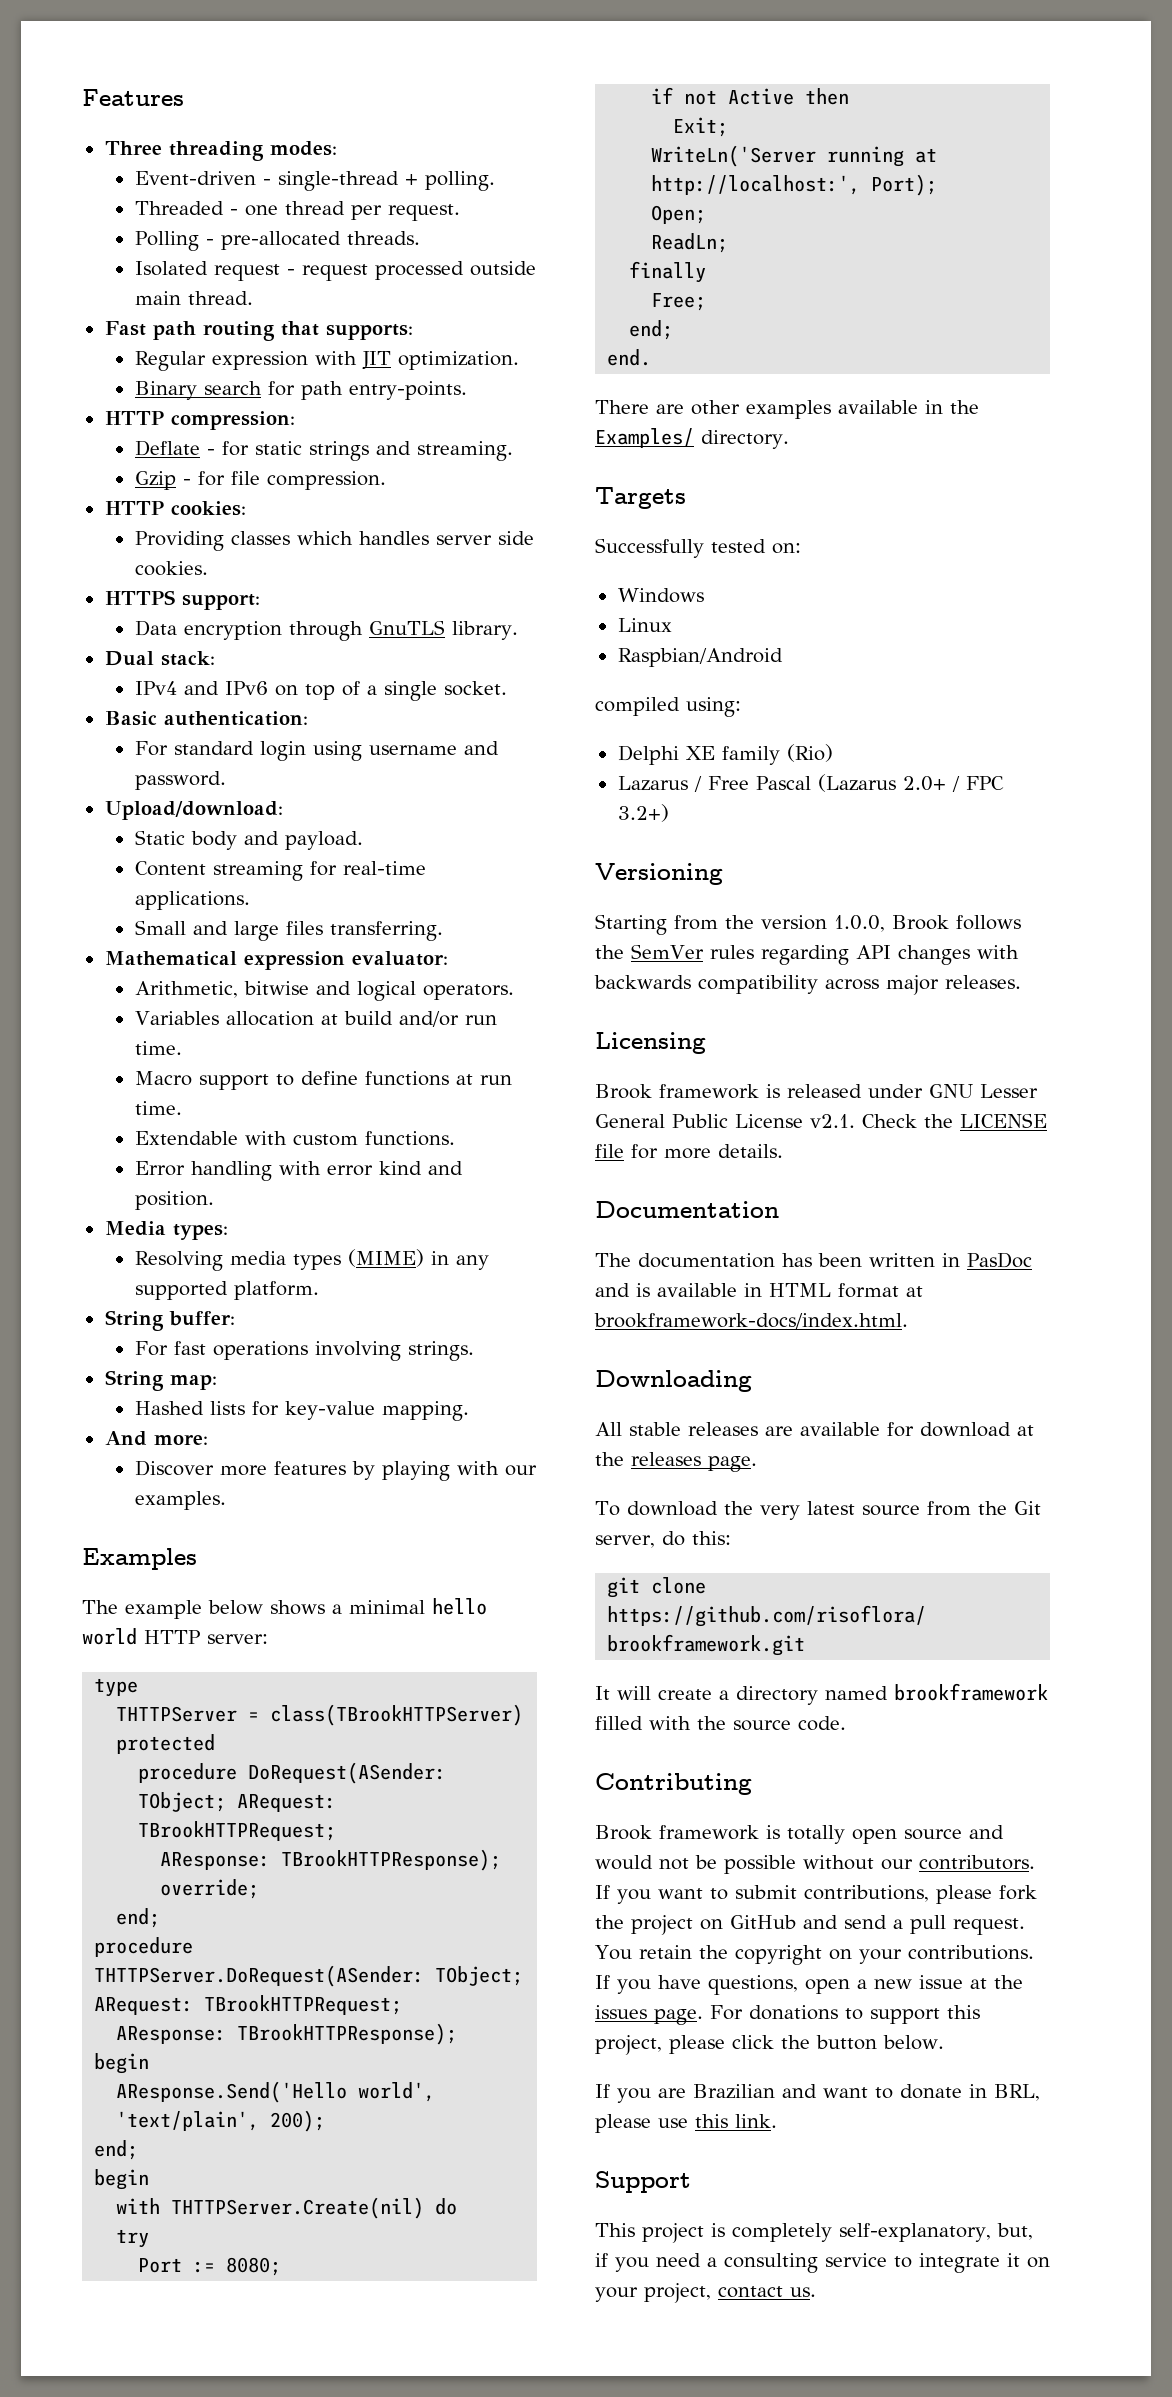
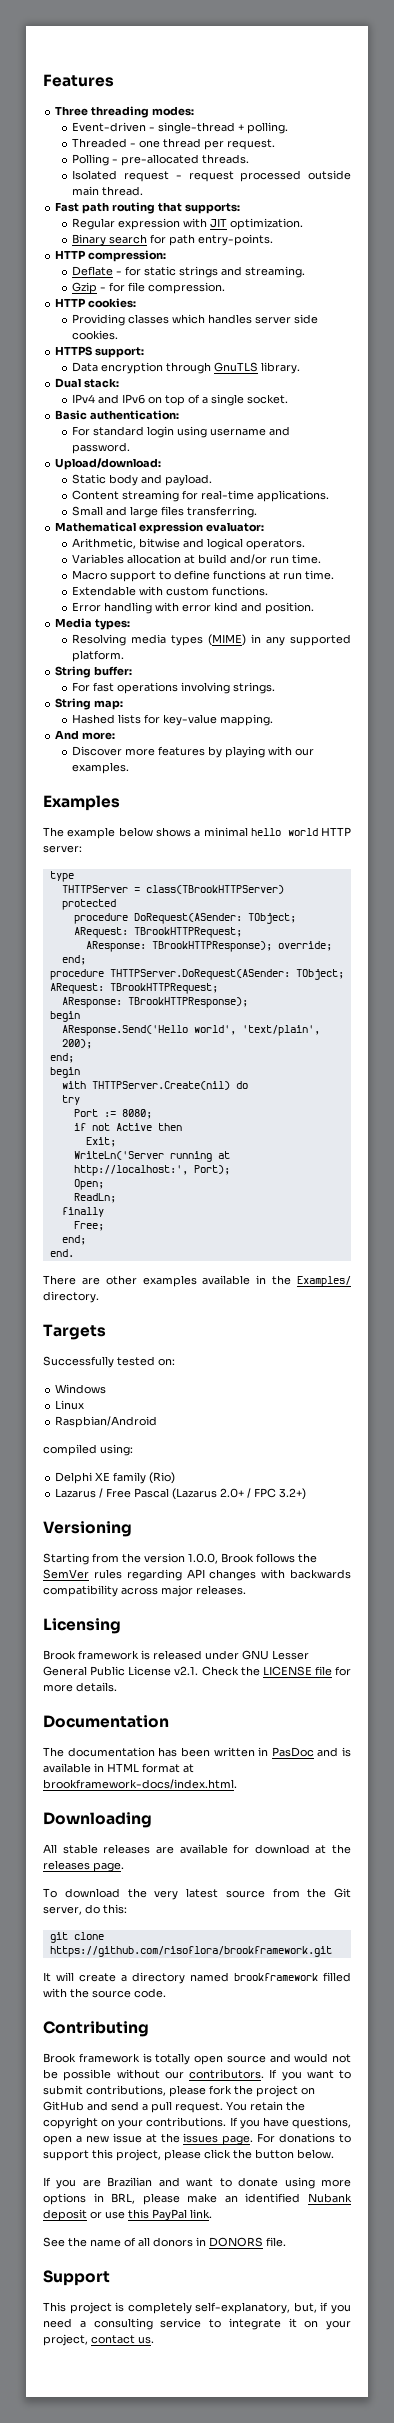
- If you are Brazilian and want to donate in BRL, please use this link.
+ If you are Brazilian and want to donate using more options in BRL, please make an identified Nubank deposit or use this PayPal link.
+ See the name of all donors in DONORS file.

